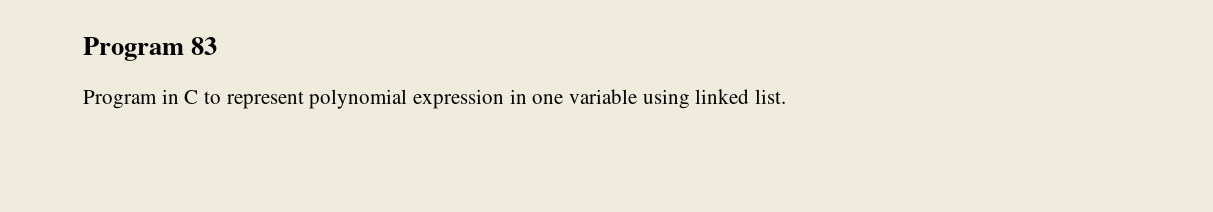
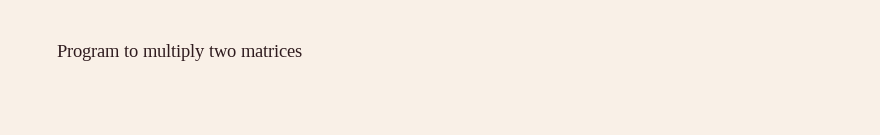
- Program 83
- Program in C to represent polynomial expression in one variable using linked list.
+ Program to multiply two matrices

